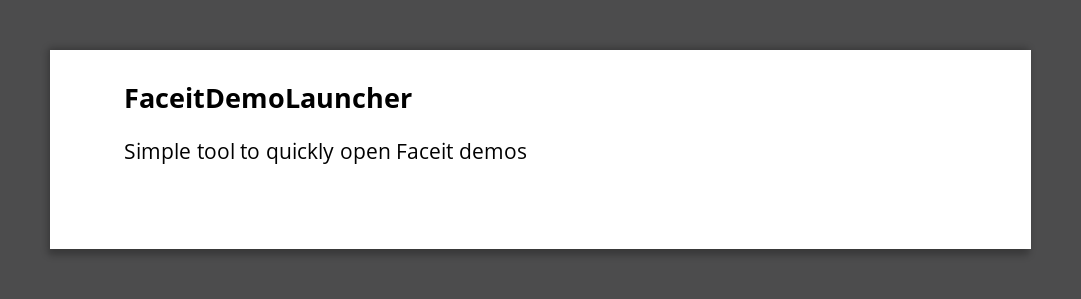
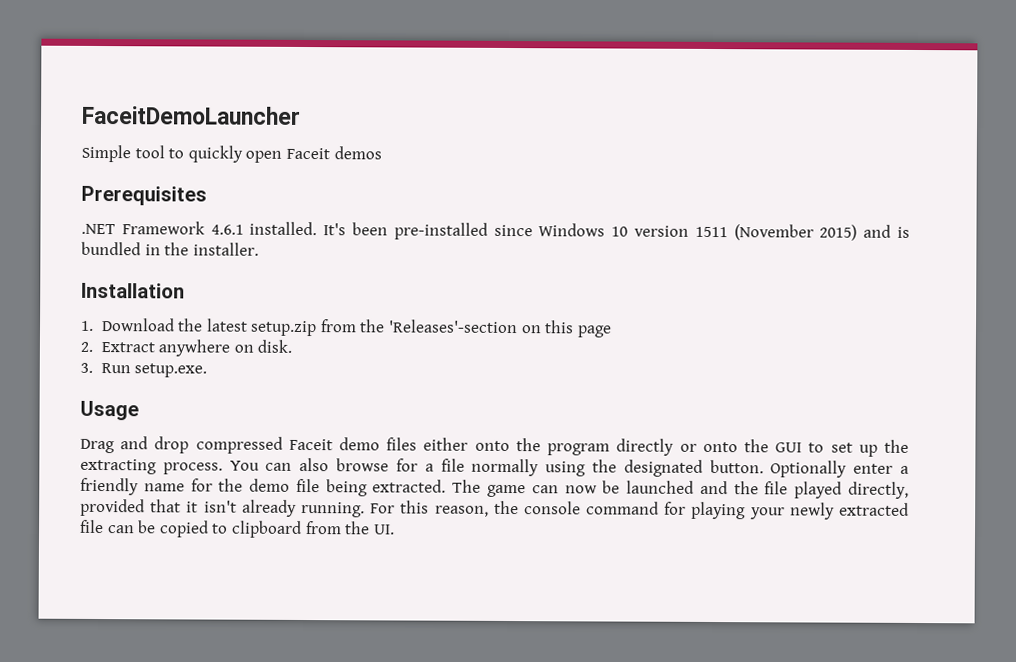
+ Prerequisites
+ .NET Framework 4.6.1 installed. It's been pre-installed since Windows 10 version 1511 (November 2015) and is bundled in the installer.
+ Installation
+ 1. Download the latest setup.zip from the 'Releases'-section on this page
+ 2. Extract anywhere on disk.
+ 3. Run setup.exe.
+ Usage
+ Drag and drop compressed Faceit demo files either onto the program directly or onto the GUI to set up the extracting process. You can also browse for a file normally using the designated button. Optionally enter a friendly name for the demo file being extracted. The game can now be launched and the file played directly, provided that it isn't already running. For this reason, the console command for playing your newly extracted file can be copied to clipboard from the UI.

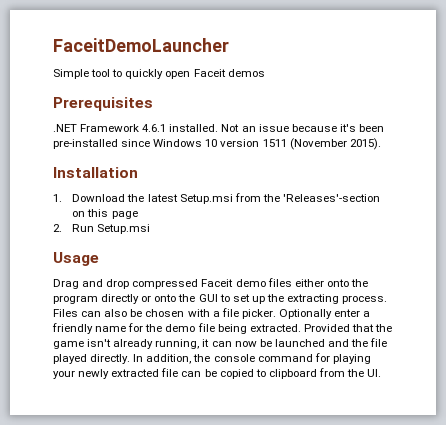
- It's been pre-installed since Windows 10 version 1511 (November 2015) and is bundled in the installer.
+ Not an issue because it's been pre-installed since Windows 10 version 1511 (November 2015).
- 1. Download the latest setup.zip from the 'Releases'-section on this page
+ 1. Download the latest Setup.msi from the 'Releases'-section on this page
- 2. Extract anywhere on disk.
- 3. Run setup.exe.
+ 2. Run Setup.msi
- You can also browse for a file normally using the designated button.
+ Files can also be chosen with a file picker.
- The game can now be launched and the file played directly, provided that it isn't already running. For this reason, the console command for playing your newly extracted file can be copied to clipboard from the UI.
+ Provided that the game isn't already running, it can now be launched and the file played directly. In addition, the console command for playing your newly extracted file can be copied to clipboard from the UI.

